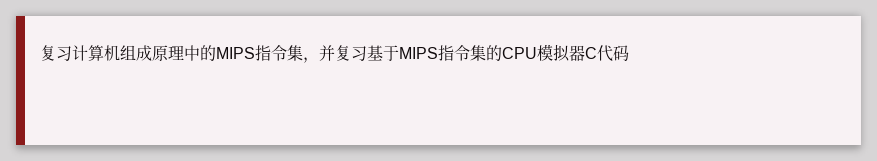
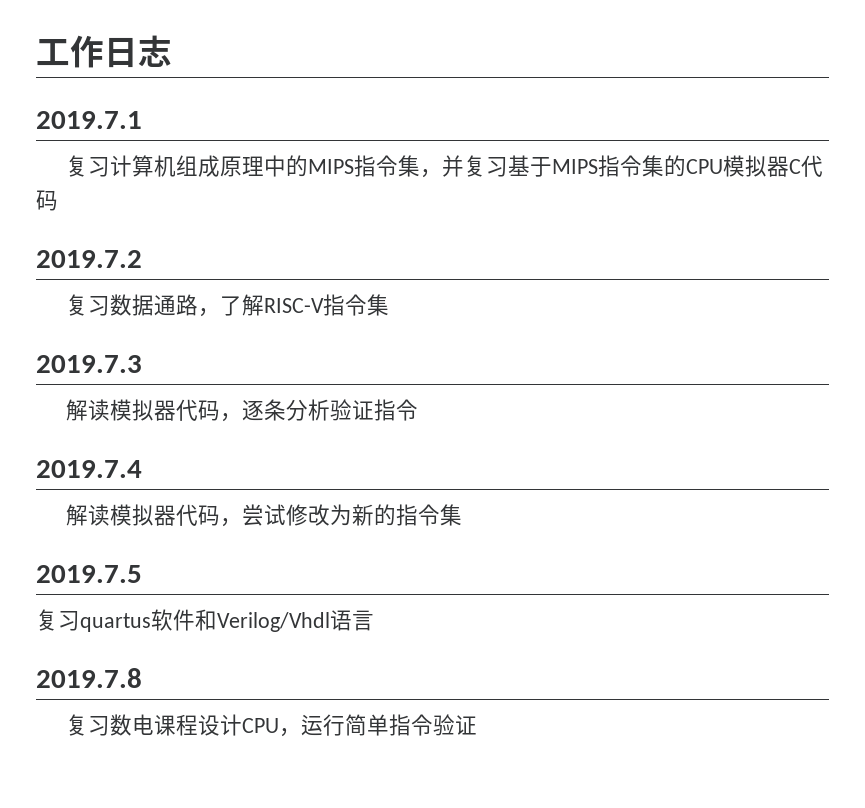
+ 工作日志
+ 2019.7.1
+ 2019.7.2
+ 复习数据通路，了解RISC-V指令集
+ 2019.7.3
+ 解读模拟器代码，逐条分析验证指令
+ 2019.7.4
+ 解读模拟器代码，尝试修改为新的指令集
+ 2019.7.5
+ 复习quartus软件和Verilog/Vhdl语言
+ 2019.7.8
+ 复习数电课程设计CPU，运行简单指令验证

